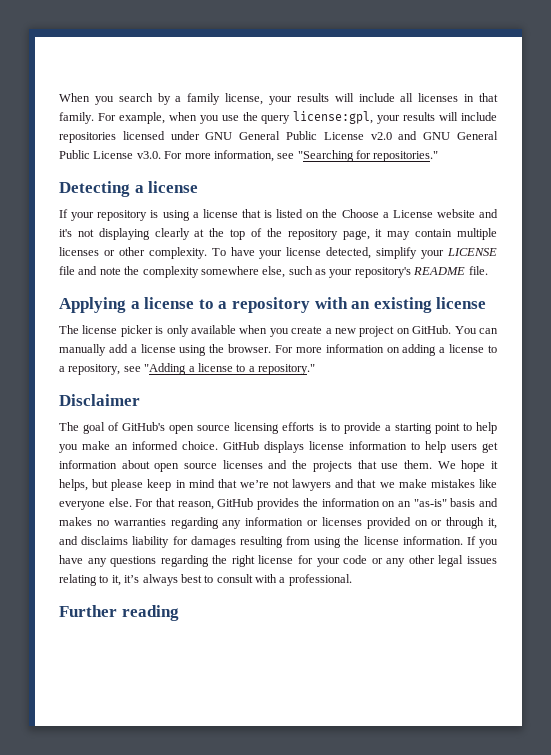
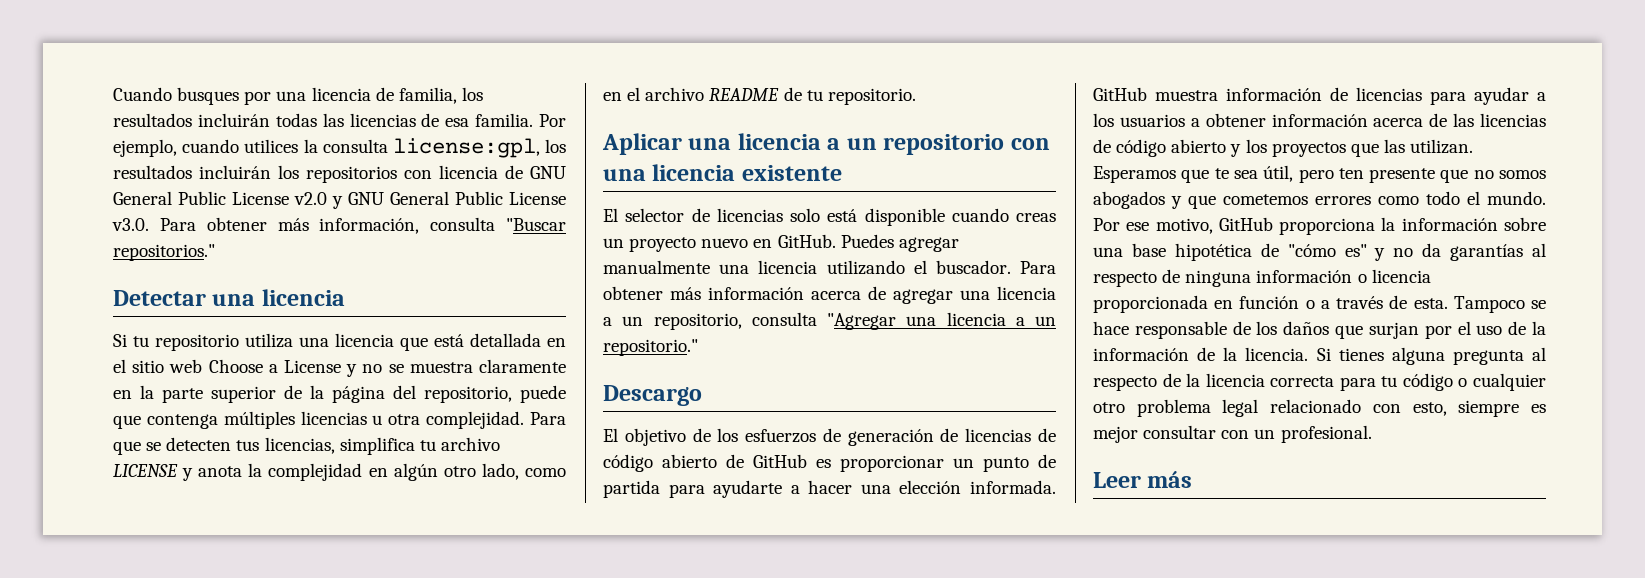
- When you search by a family license, your results will include all licenses in that family. For example, when you use the query license:gpl, your results will include repositories licensed under GNU General Public License v2.0 and GNU General Public License v3.0. For more information, see "Searching for repositories."
- Detecting a license
- If your repository is using a license that is listed on the Choose a License website and it's not displaying clearly at the top of the repository page, it may contain multiple licenses or other complexity. To have your license detected, simplify your LICENSE file and note the complexity somewhere else, such as your repository's README file.
- Applying a license to a repository with an existing license
- The license picker is only available when you create a new project on GitHub. You can manually add a license using the browser. For more information on adding a license to a repository, see "Adding a license to a repository."
- Disclaimer
- The goal of GitHub's open source licensing efforts is to provide a starting point to help you make an informed choice. GitHub displays license information to help users get information about open source licenses and the projects that use them. We hope it helps, but please keep in mind that we’re not lawyers and that we make mistakes like everyone else. For that reason, GitHub provides the information on an "as-is" basis and makes no warranties regarding any information or licenses provided on or through it, and disclaims liability for damages resulting from using the license information. If you have any questions regarding the right license for your code or any other legal issues relating to it, it’s always best to consult with a professional.
- Further reading
+ Cuando busques por una licencia de familia, los resultados incluirán todas las licencias de esa familia. Por ejemplo, cuando utilices la consulta license:gpl, los resultados incluirán los repositorios con licencia de GNU General Public License v2.0 y GNU General Public License v3.0. Para obtener más información, consulta "Buscar repositorios."
+ Detectar una licencia
+ Si tu repositorio utiliza una licencia que está detallada en el sitio web Choose a License y no se muestra claramente en la parte superior de la página del repositorio, puede que contenga múltiples licencias u otra complejidad. Para que se detecten tus licencias, simplifica tu archivo LICENSE y anota la complejidad en algún otro lado, como en el archivo README de tu repositorio.
+ Aplicar una licencia a un repositorio con una licencia existente
+ El selector de licencias solo está disponible cuando creas un proyecto nuevo en GitHub. Puedes agregar manualmente una licencia utilizando el buscador. Para obtener más información acerca de agregar una licencia a un repositorio, consulta "Agregar una licencia a un repositorio."
+ Descargo
+ El objetivo de los esfuerzos de generación de licencias de código abierto de GitHub es proporcionar un punto de partida para ayudarte a hacer una elección informada. GitHub muestra información de licencias para ayudar a los usuarios a obtener información acerca de las licencias de código abierto y los proyectos que las utilizan. Esperamos que te sea útil, pero ten presente que no somos abogados y que cometemos errores como todo el mundo. Por ese motivo, GitHub proporciona la información sobre una base hipotética de "cómo es" y no da garantías al respecto de ninguna información o licencia proporcionada en función o a través de esta. Tampoco se hace responsable de los daños que surjan por el uso de la información de la licencia. Si tienes alguna pregunta al respecto de la licencia correcta para tu código o cualquier otro problema legal relacionado con esto, siempre es mejor consultar con un profesional.
+ Leer más

